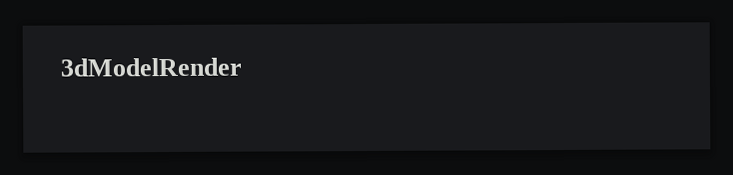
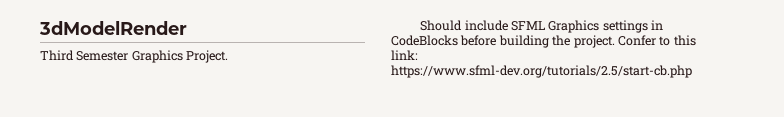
+ Third Semester Graphics Project.
+ Should include SFML Graphics settings in CodeBlocks before building the project. Confer to this link: https://www.sfml-dev.org/tutorials/2.5/start-cb.php

